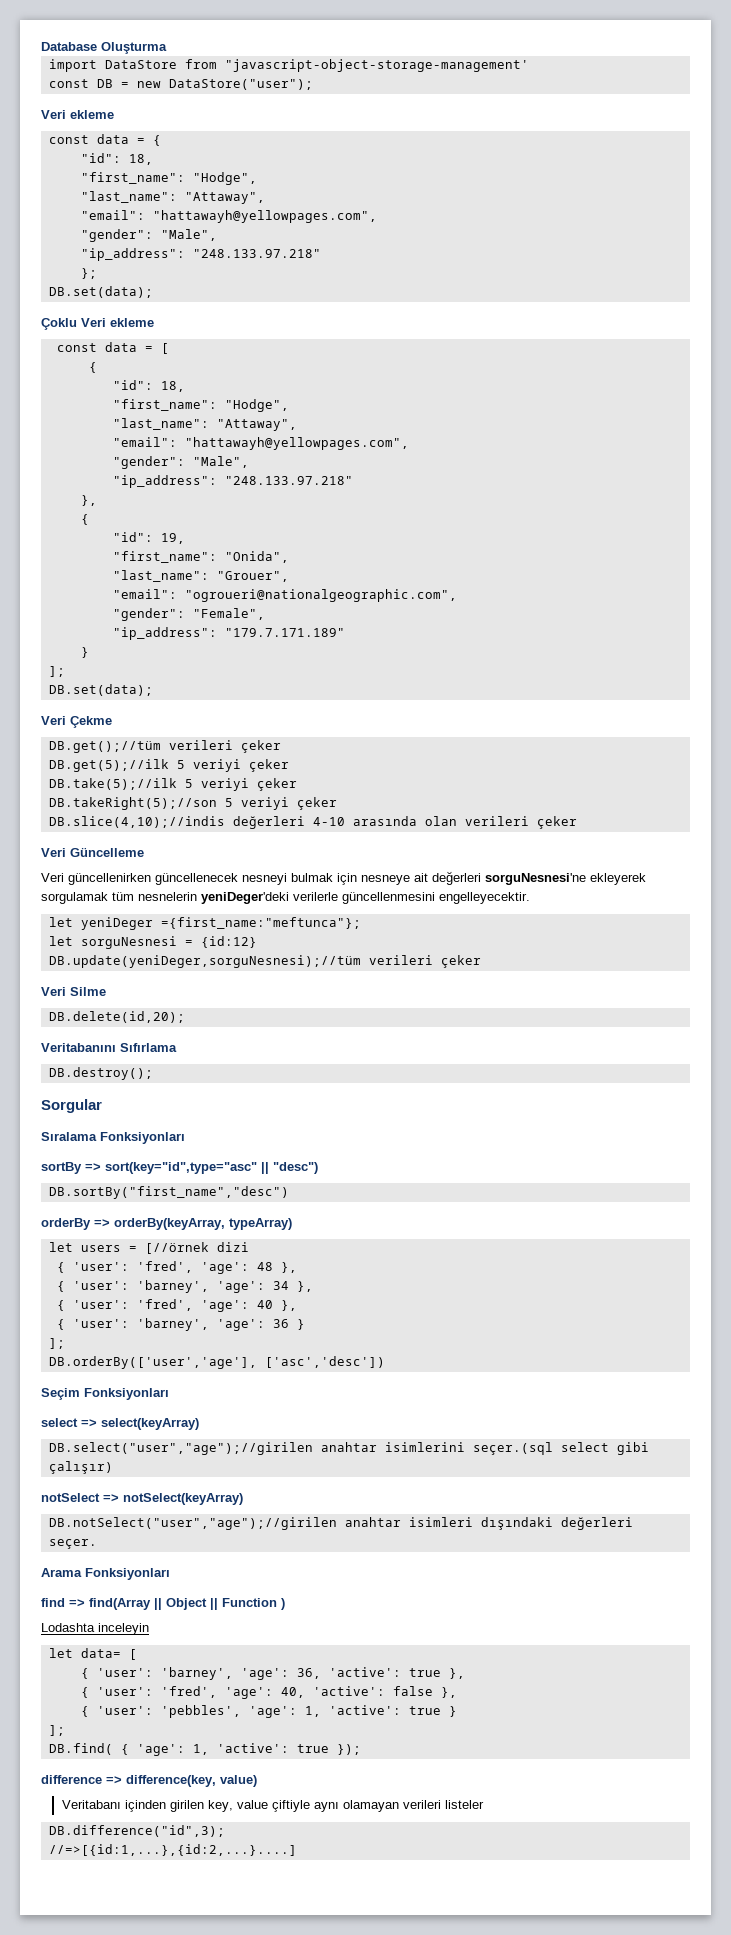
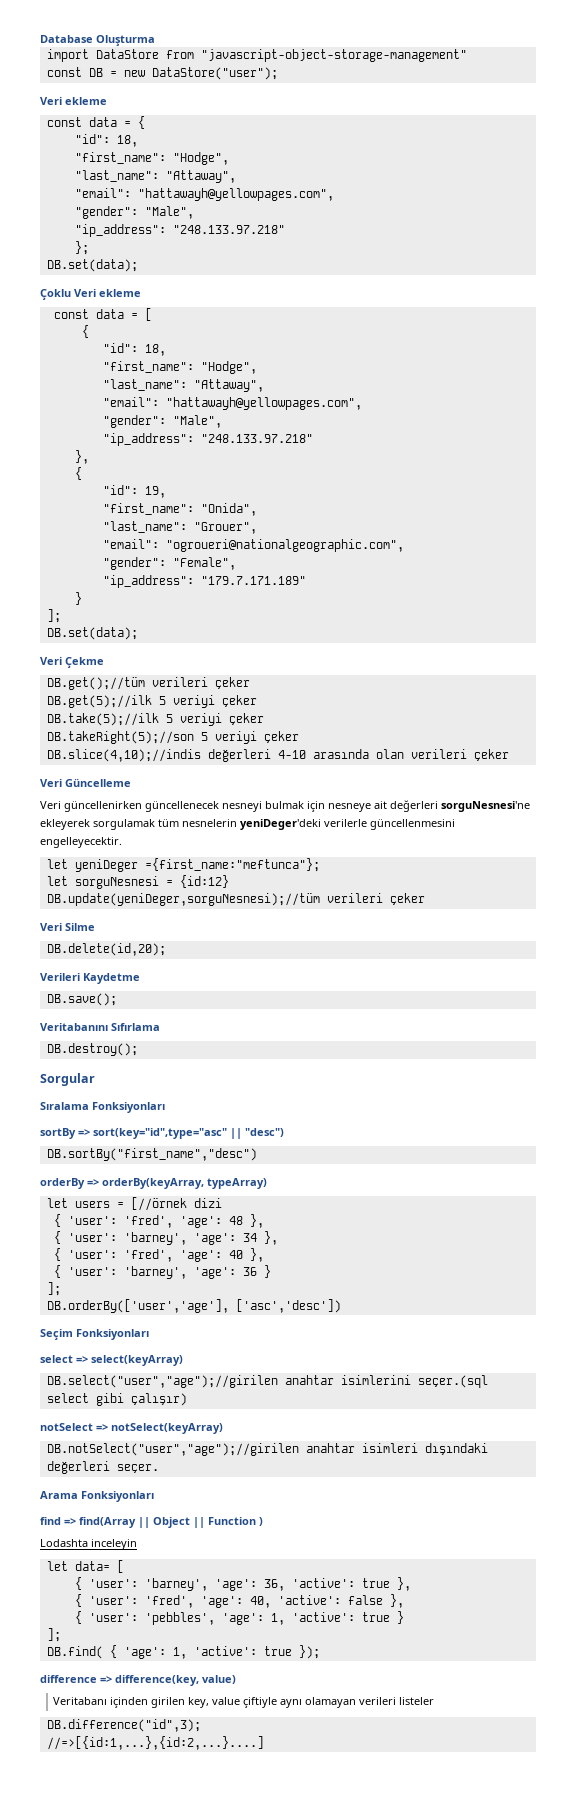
- import DataStore from "javascript-object-storage-management'
+ import DataStore from "javascript-object-storage-management"
+ Verileri Kaydetme
+ DB.save();

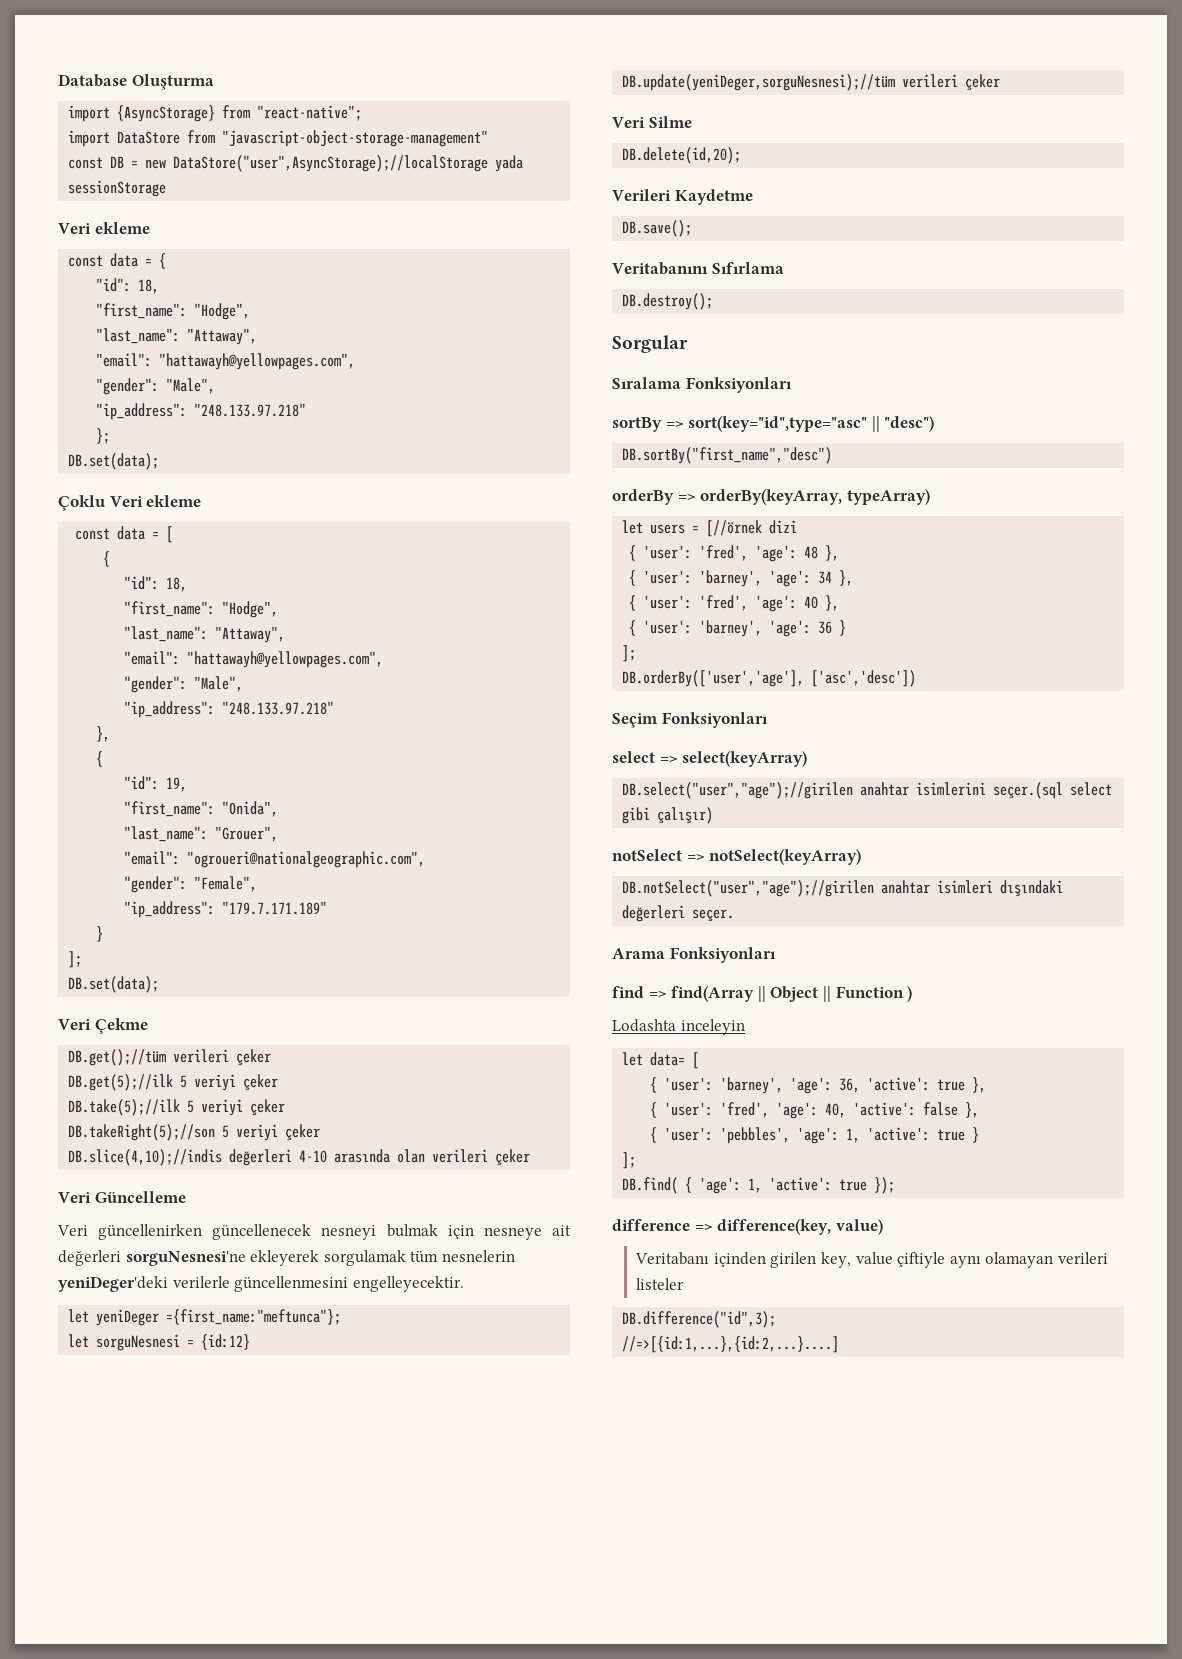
+ import {AsyncStorage} from "react-native";
- const DB = new DataStore("user");
+ const DB = new DataStore("user",AsyncStorage);//localStorage yada sessionStorage

